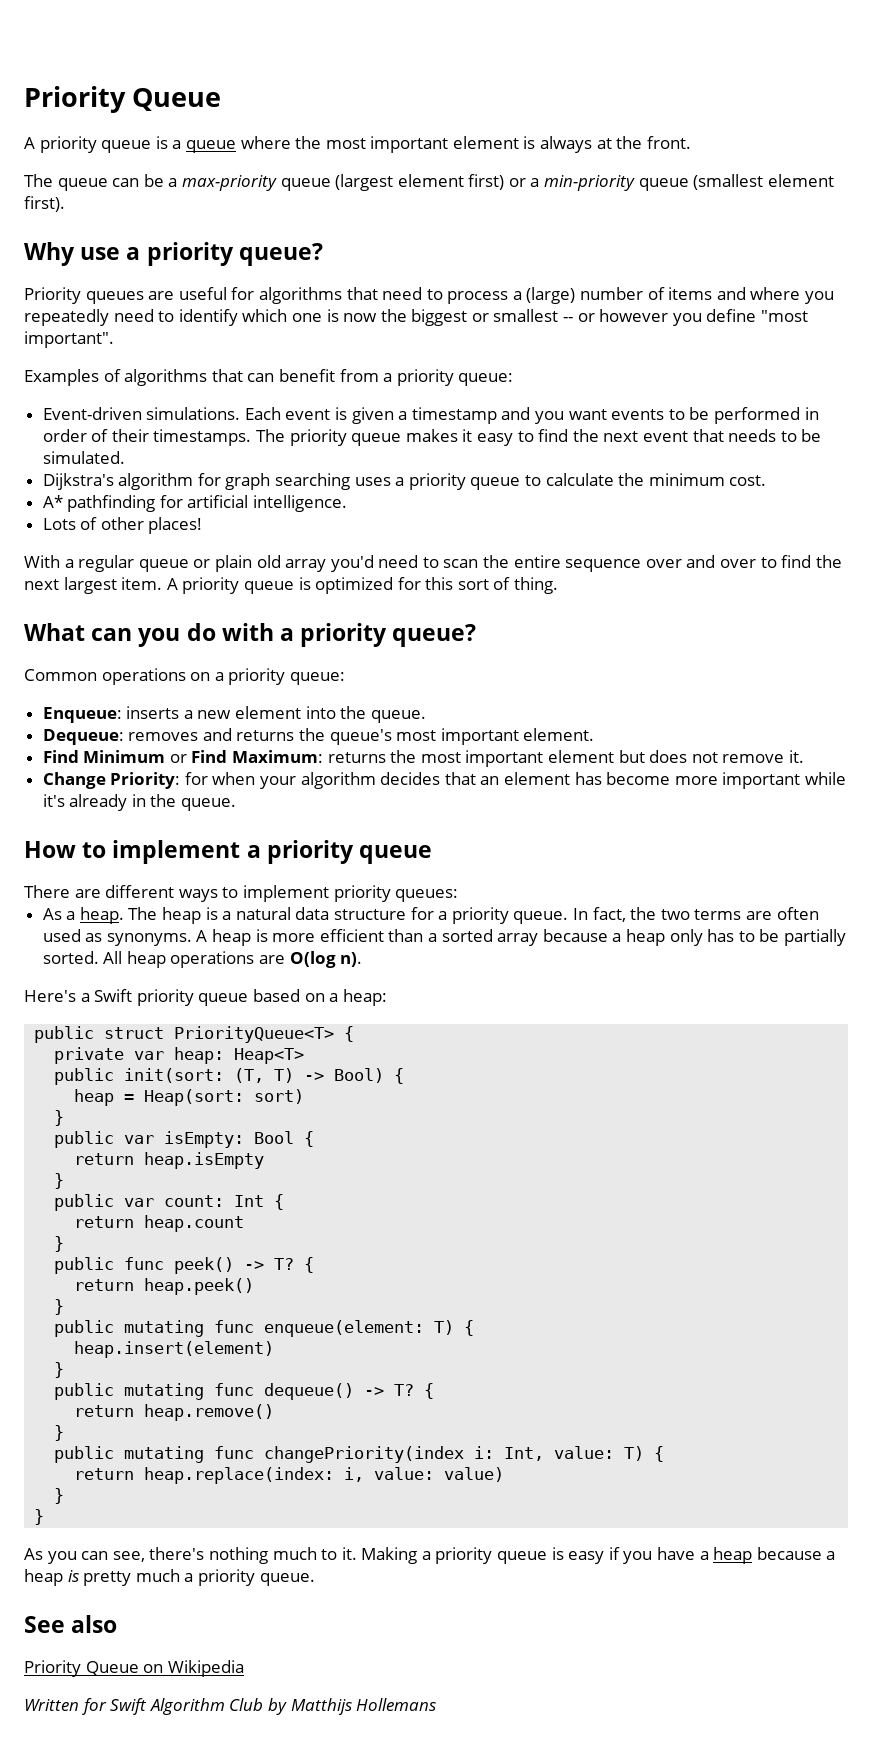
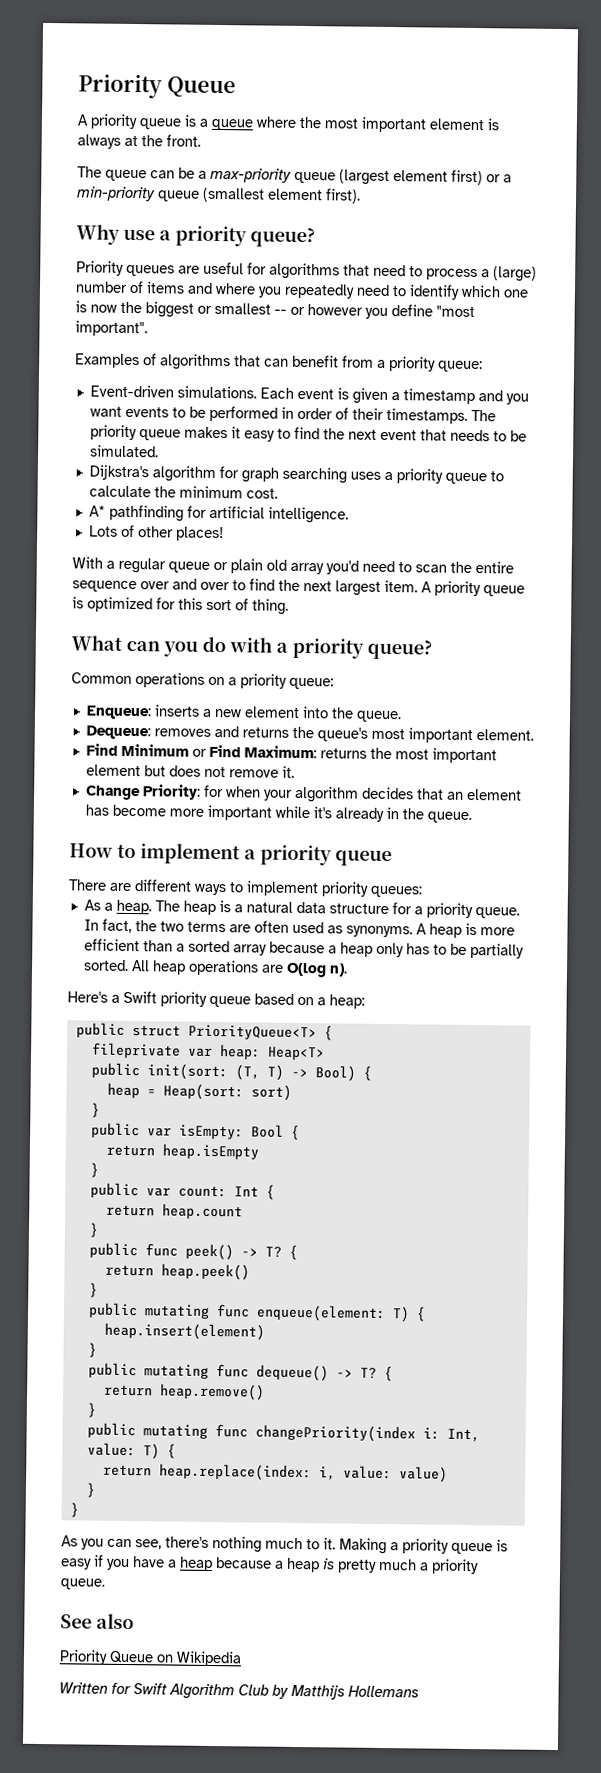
- private var heap: Heap<T>
+ fileprivate var heap: Heap<T>

